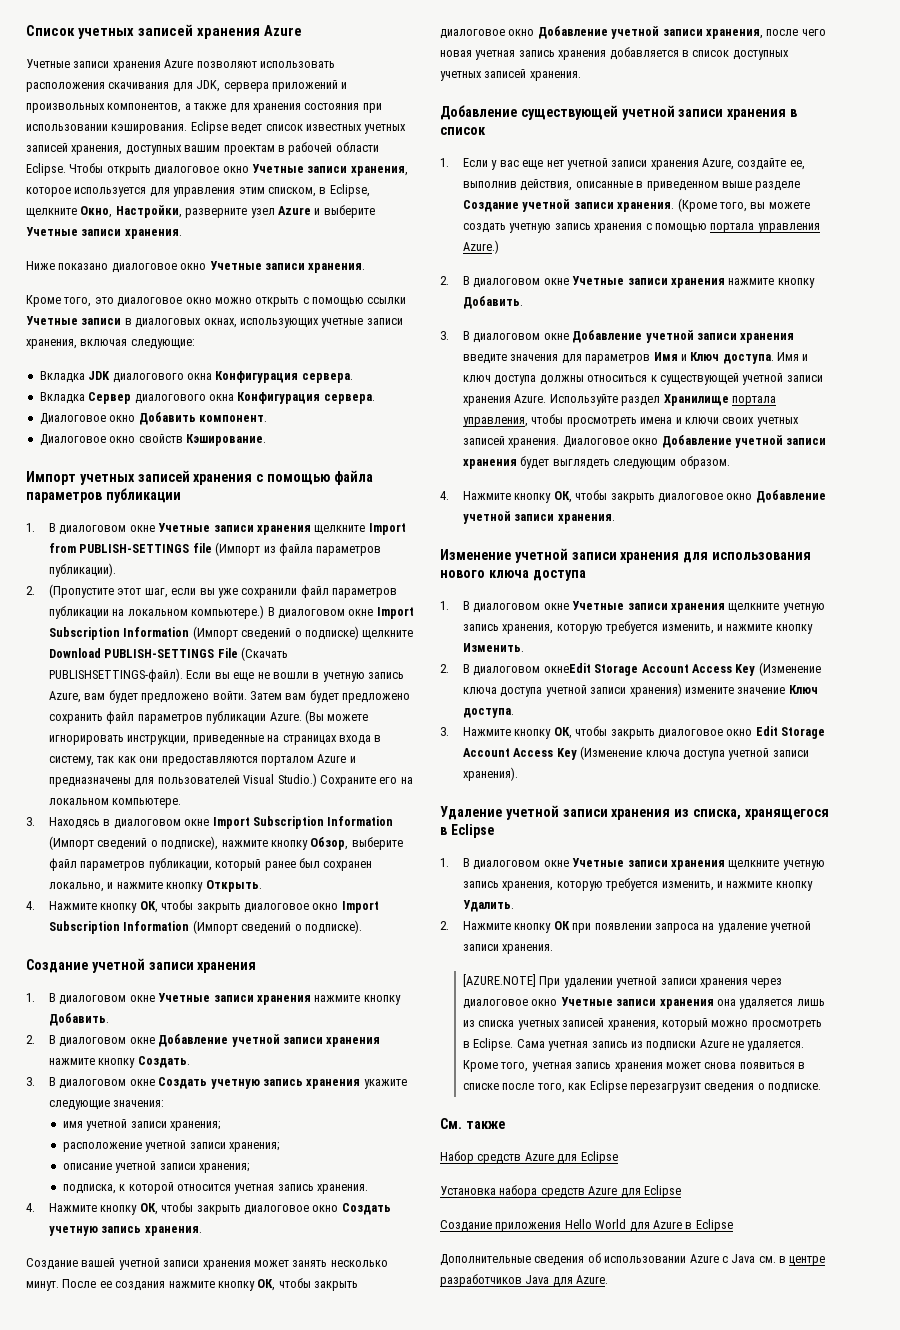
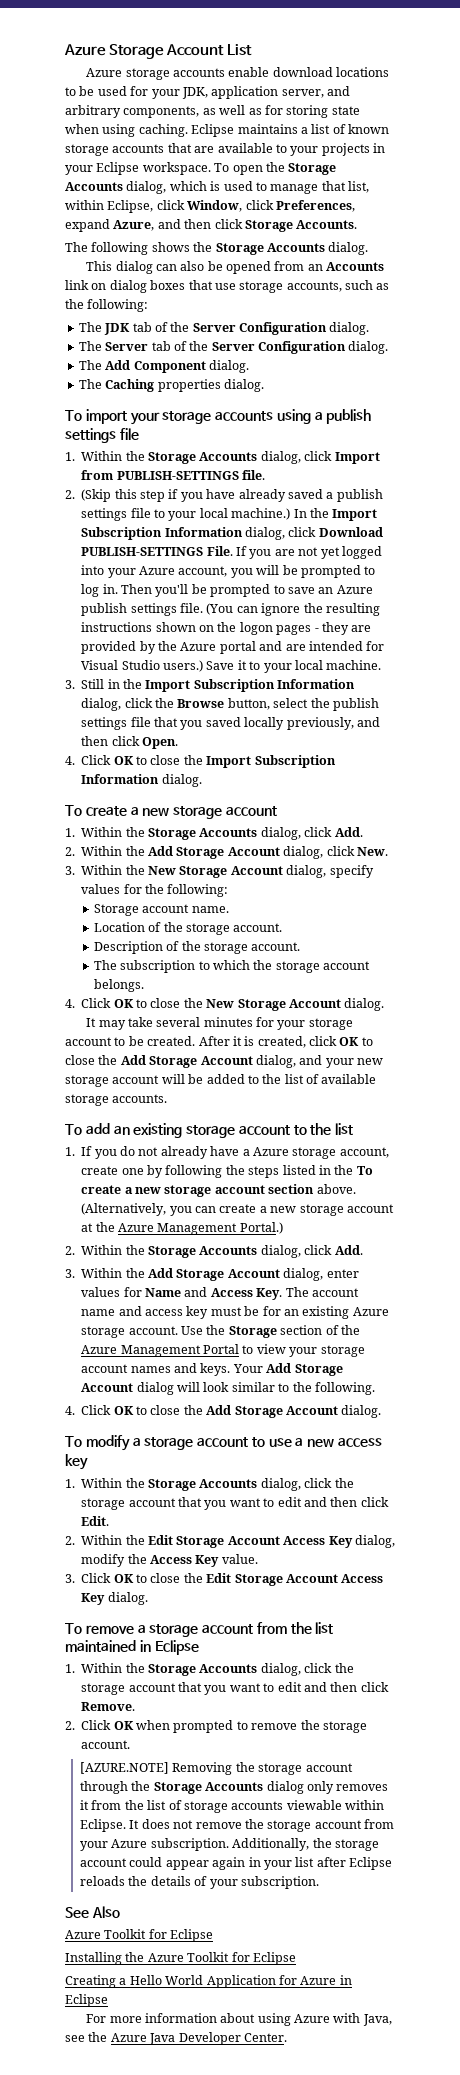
- Список учетных записей хранения Azure
- Учетные записи хранения Azure позволяют использовать расположения скачивания для JDK, сервера приложений и произвольных компонентов, а также для хранения состояния при использовании кэширования. Eclipse ведет список известных учетных записей хранения, доступных вашим проектам в рабочей области Eclipse. Чтобы открыть диалоговое окно Учетные записи хранения, которое используется для управления этим списком, в Eclipse, щелкните Окно, Настройки, разверните узел Azure и выберите Учетные записи хранения.
- Ниже показано диалоговое окно Учетные записи хранения.
- Кроме того, это диалоговое окно можно открыть с помощью ссылки Учетные записи в диалоговых окнах, использующих учетные записи хранения, включая следующие:
- Вкладка JDK диалогового окна Конфигурация сервера.
- Вкладка Сервер диалогового окна Конфигурация сервера.
- Диалоговое окно Добавить компонент.
- Диалоговое окно свойств Кэширование.
- Импорт учетных записей хранения с помощью файла параметров публикации
- 1. В диалоговом окне Учетные записи хранения щелкните Import from PUBLISH-SETTINGS file (Импорт из файла параметров публикации).
- 2. (Пропустите этот шаг, если вы уже сохранили файл параметров публикации на локальном компьютере.) В диалоговом окне Import Subscription Information (Импорт сведений о подписке) щелкните Download PUBLISH-SETTINGS File (Скачать PUBLISHSETTINGS-файл). Если вы еще не вошли в учетную запись Azure, вам будет предложено войти. Затем вам будет предложено сохранить файл параметров публикации Azure. (Вы можете игнорировать инструкции, приведенные на страницах входа в систему, так как они предоставляются порталом Azure и предназначены для пользователей Visual Studio.) Сохраните его на локальном компьютере.
- 3. Находясь в диалоговом окне Import Subscription Information (Импорт сведений о подписке), нажмите кнопку Обзор, выберите файл параметров публикации, который ранее был сохранен локально, и нажмите кнопку Открыть.
- 4. Нажмите кнопку ОК, чтобы закрыть диалоговое окно Import Subscription Information (Импорт сведений о подписке).
- Создание учетной записи хранения
- 1. В диалоговом окне Учетные записи хранения нажмите кнопку Добавить.
- 2. В диалоговом окне Добавление учетной записи хранения нажмите кнопку Создать.
- 3. В диалоговом окне Создать учетную запись хранения укажите следующие значения:
- имя учетной записи хранения;
- расположение учетной записи хранения;
- описание учетной записи хранения;
- подписка, к которой относится учетная запись хранения.
- 4. Нажмите кнопку ОК, чтобы закрыть диалоговое окно Создать учетную запись хранения.
- Создание вашей учетной записи хранения может занять несколько минут. После ее создания нажмите кнопку ОК, чтобы закрыть диалоговое окно Добавление учетной записи хранения, после чего новая учетная запись хранения добавляется в список доступных учетных записей хранения.
- Добавление существующей учетной записи хранения в список
- 1. Если у вас еще нет учетной записи хранения Azure, создайте ее, выполнив действия, описанные в приведенном выше разделе Создание учетной записи хранения. (Кроме того, вы можете создать учетную запись хранения с помощью портала управления Azure.)
- 2. В диалоговом окне Учетные записи хранения нажмите кнопку Добавить.
- 3. В диалоговом окне Добавление учетной записи хранения введите значения для параметров Имя и Ключ доступа. Имя и ключ доступа должны относиться к существующей учетной записи хранения Azure. Используйте раздел Хранилище портала управления, чтобы просмотреть имена и ключи своих учетных записей хранения. Диалоговое окно Добавление учетной записи хранения будет выглядеть следующим образом.
- 4. Нажмите кнопку ОК, чтобы закрыть диалоговое окно Добавление учетной записи хранения.
- Изменение учетной записи хранения для использования нового ключа доступа
- 1. В диалоговом окне Учетные записи хранения щелкните учетную запись хранения, которую требуется изменить, и нажмите кнопку Изменить.
- 2. В диалоговом окнеEdit Storage Account Access Key (Изменение ключа доступа учетной записи хранения) измените значение Ключ доступа.
- 3. Нажмите кнопку ОК, чтобы закрыть диалоговое окно Edit Storage Account Access Key (Изменение ключа доступа учетной записи хранения).
- Удаление учетной записи хранения из списка, хранящегося в Eclipse
- 1. В диалоговом окне Учетные записи хранения щелкните учетную запись хранения, которую требуется изменить, и нажмите кнопку Удалить.
- 2. Нажмите кнопку ОК при появлении запроса на удаление учетной записи хранения.
- [AZURE.NOTE] При удалении учетной записи хранения через диалоговое окно Учетные записи хранения она удаляется лишь из списка учетных записей хранения, который можно просмотреть в Eclipse. Сама учетная запись из подписки Azure не удаляется. Кроме того, учетная запись хранения может снова появиться в списке после того, как Eclipse перезагрузит сведения о подписке.
- См. также
- Набор средств Azure для Eclipse
- Установка набора средств Azure для Eclipse
- Создание приложения Hello World для Azure в Eclipse
- Дополнительные сведения об использовании Azure с Java см. в центре разработчиков Java для Azure.
+ Azure Storage Account List
+ Azure storage accounts enable download locations to be used for your JDK, application server, and arbitrary components, as well as for storing state when using caching. Eclipse maintains a list of known storage accounts that are available to your projects in your Eclipse workspace. To open the Storage Accounts dialog, which is used to manage that list, within Eclipse, click Window, click Preferences, expand Azure, and then click Storage Accounts.
+ The following shows the Storage Accounts dialog.
+ This dialog can also be opened from an Accounts link on dialog boxes that use storage accounts, such as the following:
+ The JDK tab of the Server Configuration dialog.
+ The Server tab of the Server Configuration dialog.
+ The Add Component dialog.
+ The Caching properties dialog.
+ To import your storage accounts using a publish settings file
+ 1. Within the Storage Accounts dialog, click Import from PUBLISH-SETTINGS file.
+ 2. (Skip this step if you have already saved a publish settings file to your local machine.) In the Import Subscription Information dialog, click Download PUBLISH-SETTINGS File. If you are not yet logged into your Azure account, you will be prompted to log in. Then you'll be prompted to save an Azure publish settings file. (You can ignore the resulting instructions shown on the logon pages - they are provided by the Azure portal and are intended for Visual Studio users.) Save it to your local machine.
+ 3. Still in the Import Subscription Information dialog, click the Browse button, select the publish settings file that you saved locally previously, and then click Open.
+ 4. Click OK to close the Import Subscription Information dialog.
+ To create a new storage account
+ 1. Within the Storage Accounts dialog, click Add.
+ 2. Within the Add Storage Account dialog, click New.
+ 3. Within the New Storage Account dialog, specify values for the following:
+ Storage account name.
+ Location of the storage account.
+ Description of the storage account.
+ The subscription to which the storage account belongs.
+ 4. Click OK to close the New Storage Account dialog.
+ It may take several minutes for your storage account to be created. After it is created, click OK to close the Add Storage Account dialog, and your new storage account will be added to the list of available storage accounts.
+ To add an existing storage account to the list
+ 1. If you do not already have a Azure storage account, create one by following the steps listed in the To create a new storage account section above. (Alternatively, you can create a new storage account at the Azure Management Portal.)
+ 2. Within the Storage Accounts dialog, click Add.
+ 3. Within the Add Storage Account dialog, enter values for Name and Access Key. The account name and access key must be for an existing Azure storage account. Use the Storage section of the Azure Management Portal to view your storage account names and keys. Your Add Storage Account dialog will look similar to the following.
+ 4. Click OK to close the Add Storage Account dialog.
+ To modify a storage account to use a new access key
+ 1. Within the Storage Accounts dialog, click the storage account that you want to edit and then click Edit.
+ 2. Within the Edit Storage Account Access Key dialog, modify the Access Key value.
+ 3. Click OK to close the Edit Storage Account Access Key dialog.
+ To remove a storage account from the list maintained in Eclipse
+ 1. Within the Storage Accounts dialog, click the storage account that you want to edit and then click Remove.
+ 2. Click OK when prompted to remove the storage account.
+ [AZURE.NOTE] Removing the storage account through the Storage Accounts dialog only removes it from the list of storage accounts viewable within Eclipse. It does not remove the storage account from your Azure subscription. Additionally, the storage account could appear again in your list after Eclipse reloads the details of your subscription.
+ See Also
+ Azure Toolkit for Eclipse
+ Installing the Azure Toolkit for Eclipse
+ Creating a Hello World Application for Azure in Eclipse
+ For more information about using Azure with Java, see the Azure Java Developer Center.

